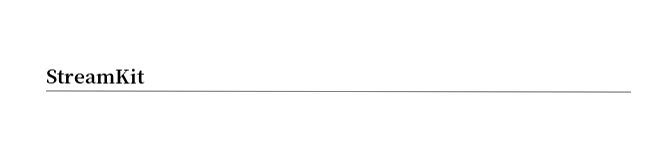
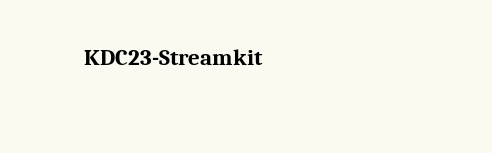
- StreamKit
+ KDC23-Streamkit

